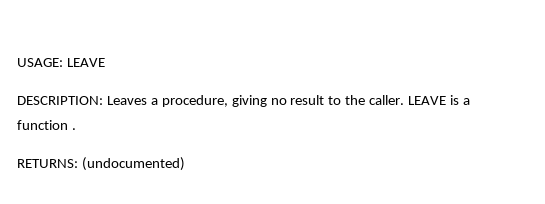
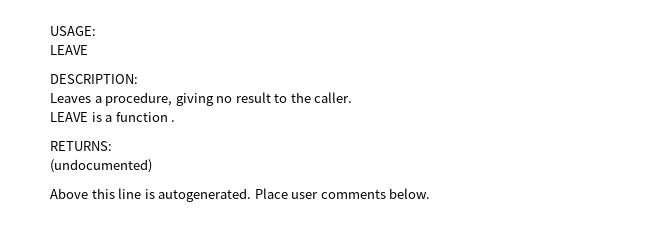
- USAGE: LEAVE
+ USAGE:
+ LEAVE
- DESCRIPTION: Leaves a procedure, giving no result to the caller. LEAVE is a function .
+ DESCRIPTION:
+ Leaves a procedure, giving no result to the caller.
+ LEAVE is a function .
- RETURNS: (undocumented)
+ RETURNS:
+ (undocumented)
+ Above this line is autogenerated. Place user comments below.

